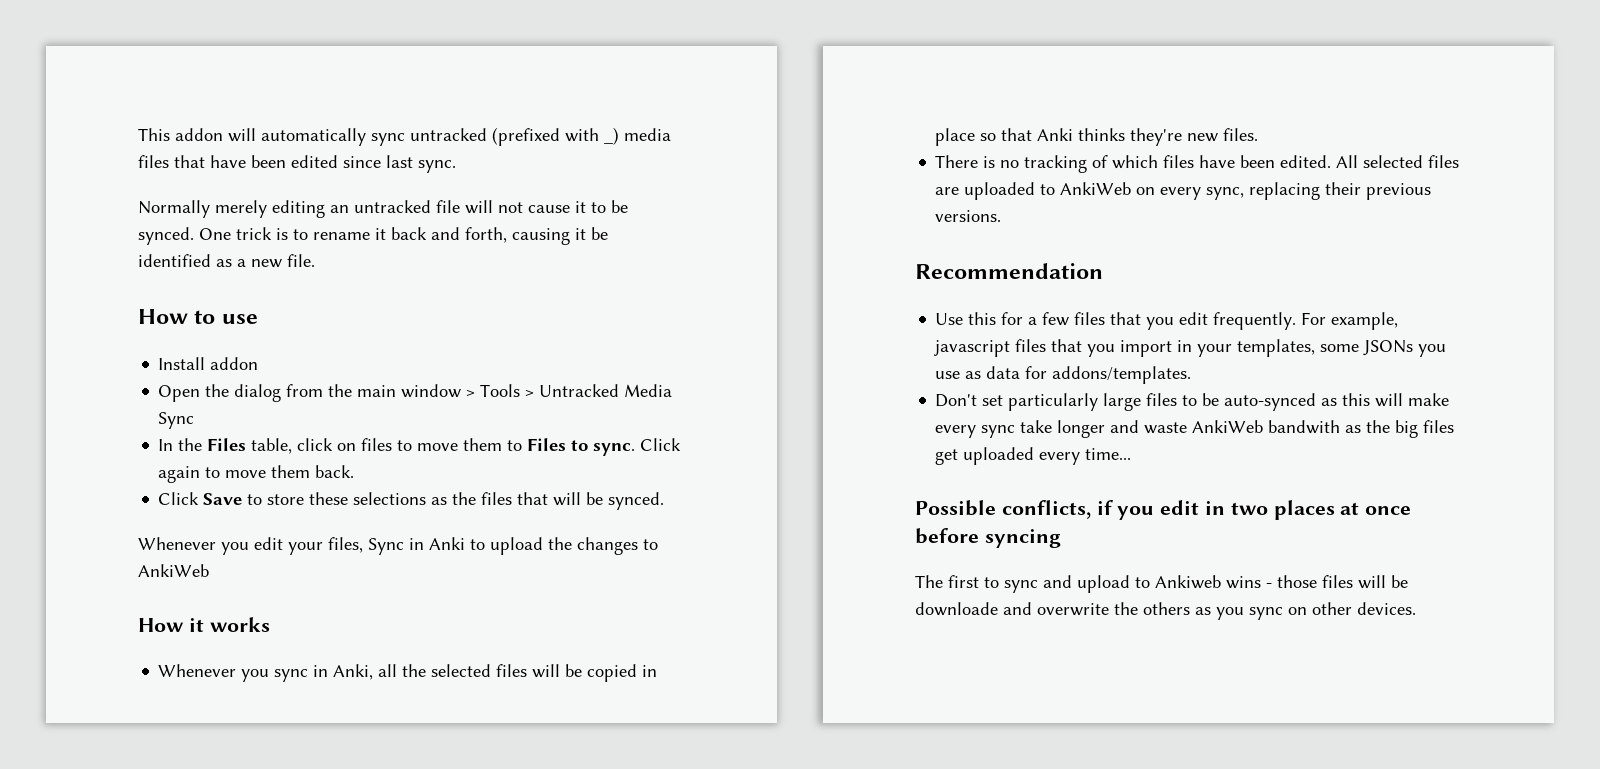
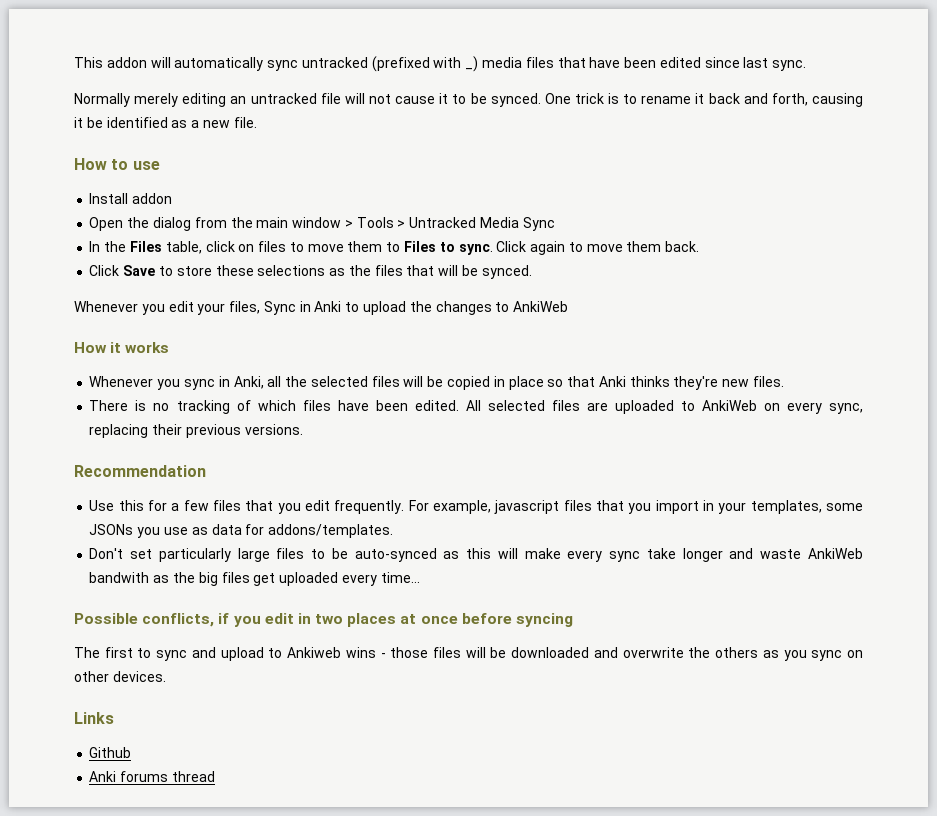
- The first to sync and upload to Ankiweb wins - those files will be downloade and overwrite the others as you sync on other devices.
+ The first to sync and upload to Ankiweb wins - those files will be downloaded and overwrite the others as you sync on other devices.
+ Links
+ Github
+ Anki forums thread

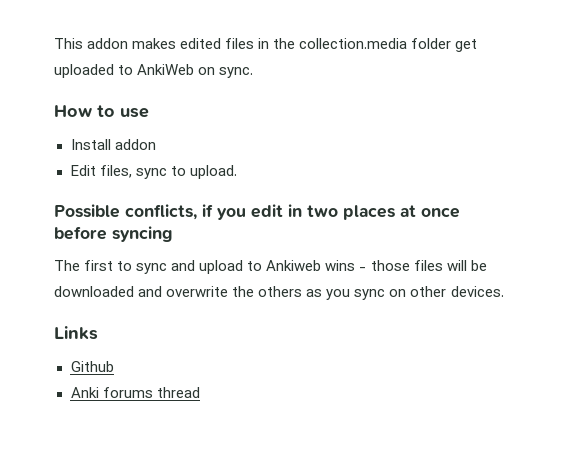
- This addon will automatically sync untracked (prefixed with _) media files that have been edited since last sync.
- Normally merely editing an untracked file will not cause it to be synced. One trick is to rename it back and forth, causing it be identified as a new file.
+ This addon makes edited files in the collection.media folder get uploaded to AnkiWeb on sync.
- Open the dialog from the main window > Tools > Untracked Media Sync
- In the Files table, click on files to move them to Files to sync. Click again to move them back.
- Click Save to store these selections as the files that will be synced.
- Whenever you edit your files, Sync in Anki to upload the changes to AnkiWeb
- How it works
- Whenever you sync in Anki, all the selected files will be copied in place so that Anki thinks they're new files.
- There is no tracking of which files have been edited. All selected files are uploaded to AnkiWeb on every sync, replacing their previous versions.
- Recommendation
- Use this for a few files that you edit frequently. For example, javascript files that you import in your templates, some JSONs you use as data for addons/templates.
- Don't set particularly large files to be auto-synced as this will make every sync take longer and waste AnkiWeb bandwith as the big files get uploaded every time...
+ Edit files, sync to upload.

